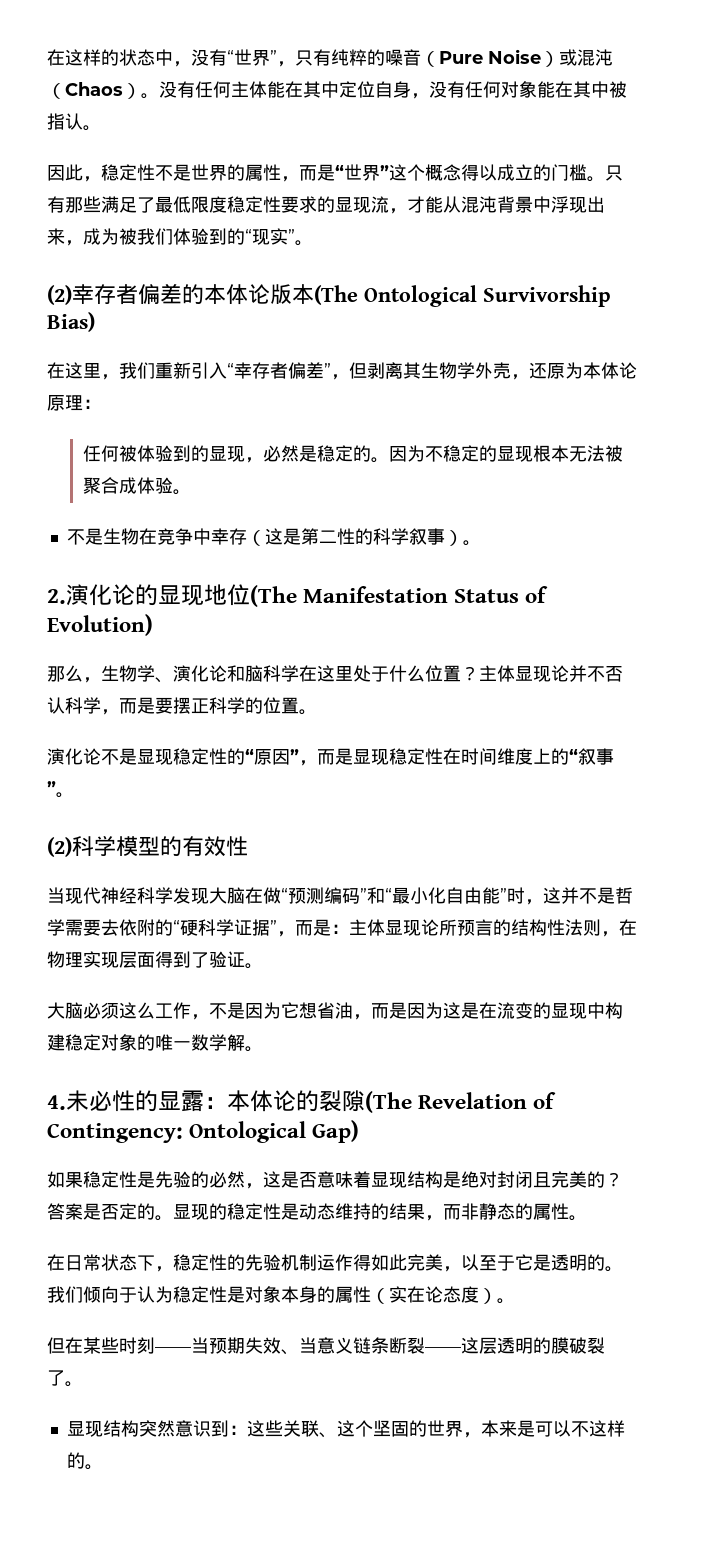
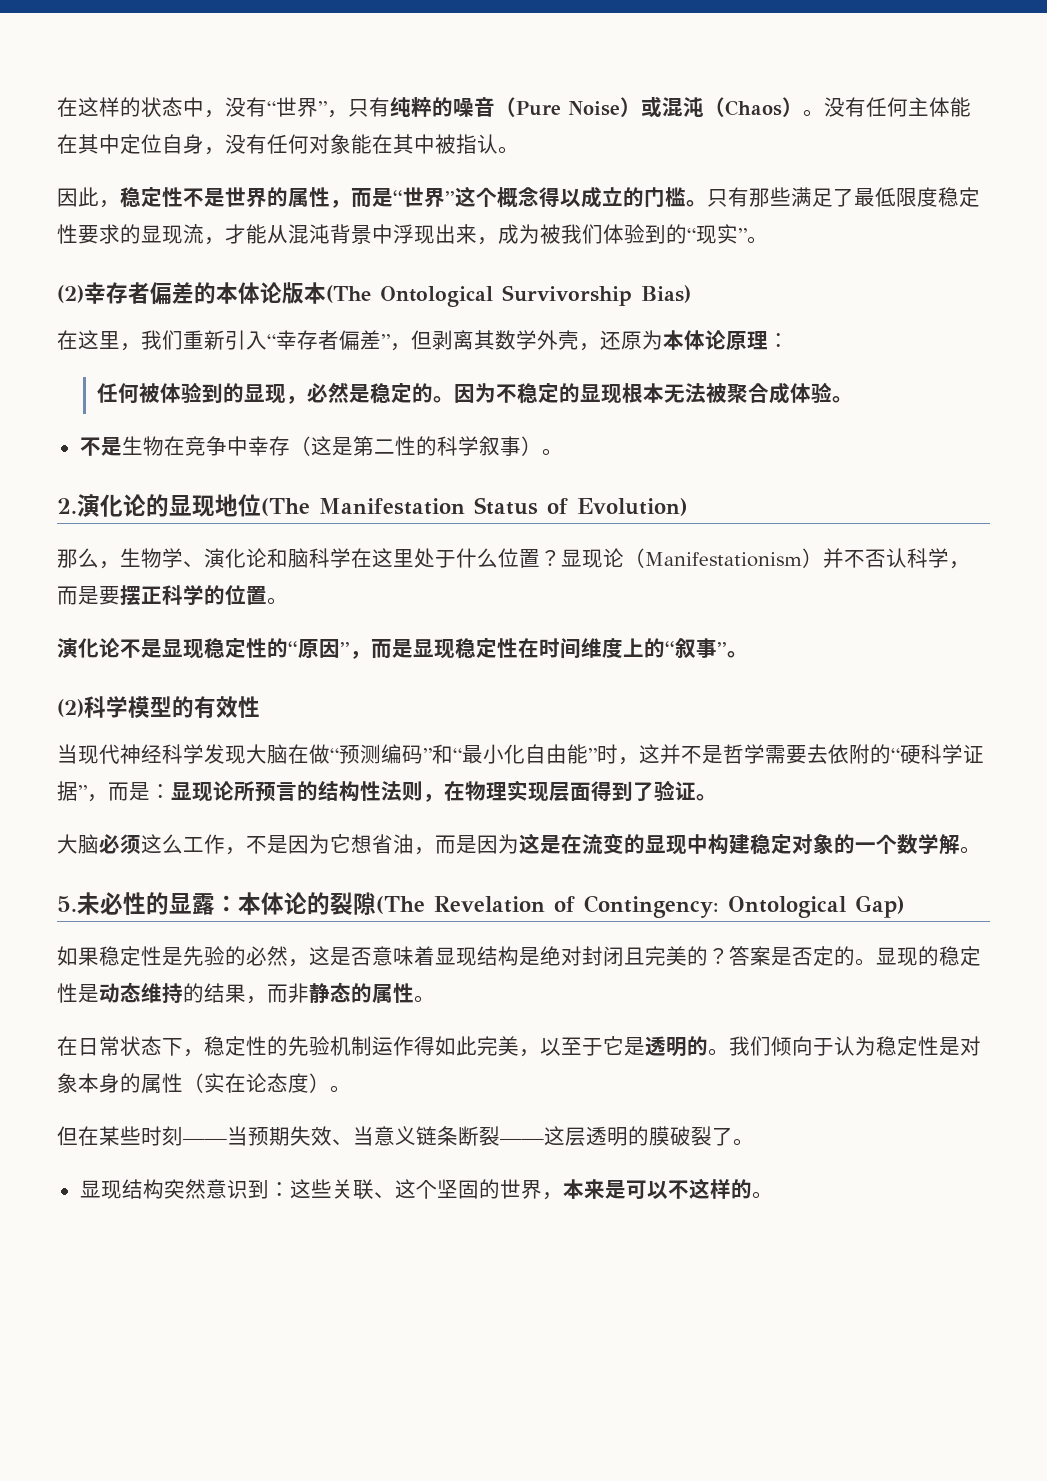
- 在这里，我们重新引入“幸存者偏差”，但剥离其生物学外壳，还原为本体论原理：
+ 在这里，我们重新引入“幸存者偏差”，但剥离其数学外壳，还原为本体论原理：
- 主体显现论并不否认科学，而是要摆正科学的位置。
+ 显现论（Manifestationism）并不否认科学，而是要摆正科学的位置。
- 当现代神经科学发现大脑在做“预测编码”和“最小化自由能”时，这并不是哲学需要去依附的“硬科学证据”，而是：主体显现论所预言的结构性法则，在物理实现层面得到了验证。
+ 当现代神经科学发现大脑在做“预测编码”和“最小化自由能”时，这并不是哲学需要去依附的“硬科学证据”，而是：显现论所预言的结构性法则，在物理实现层面得到了验证。
- 大脑必须这么工作，不是因为它想省油，而是因为这是在流变的显现中构建稳定对象的唯一数学解。
+ 大脑必须这么工作，不是因为它想省油，而是因为这是在流变的显现中构建稳定对象的一个数学解。
- 4.未必性的显露：本体论的裂隙(The Revelation of Contingency: Ontological Gap)
+ 5.未必性的显露：本体论的裂隙(The Revelation of Contingency: Ontological Gap)

